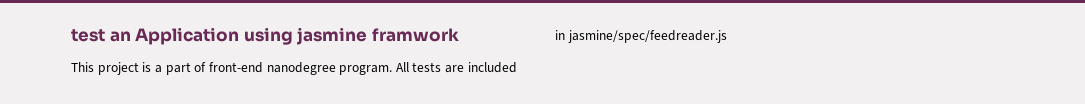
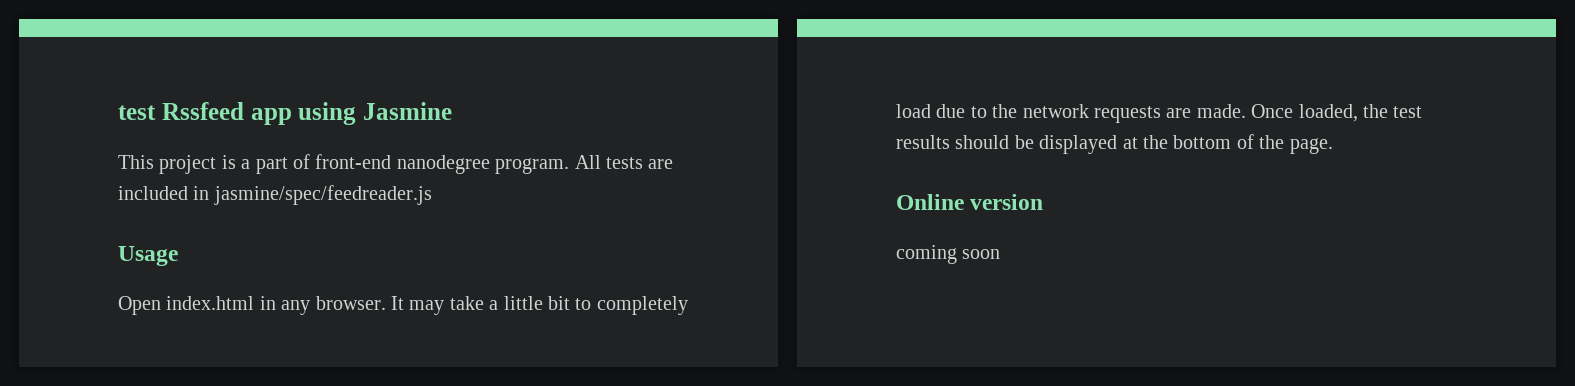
- test an Application using jasmine framwork
+ test Rssfeed app using Jasmine
+ Usage
+ Open index.html in any browser. It may take a little bit to completely load due to the network requests are made. Once loaded, the test results should be displayed at the bottom of the page.
+ Online version
+ coming soon

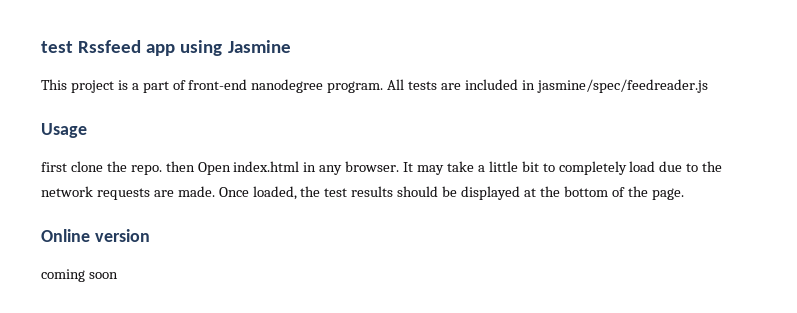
- Open index.html in any browser.
+ first clone the repo. then Open index.html in any browser.

